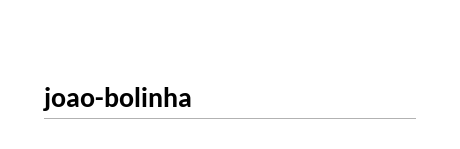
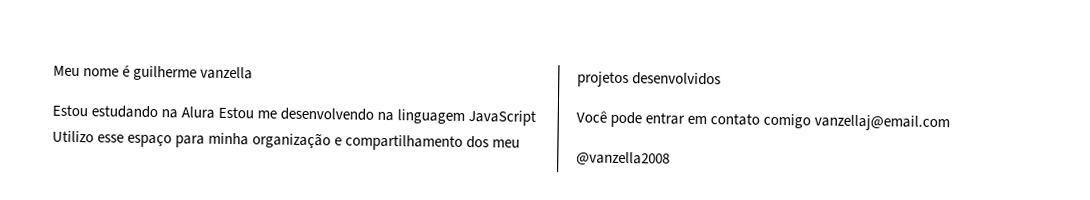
- joao-bolinha
+ Meu nome é guilherme vanzella
+ Estou estudando na Alura Estou me desenvolvendo na linguagem JavaScript Utilizo esse espaço para minha organização e compartilhamento dos meu projetos desenvolvidos
+ Você pode entrar em contato comigo vanzellaj@email.com
+ @vanzella2008

